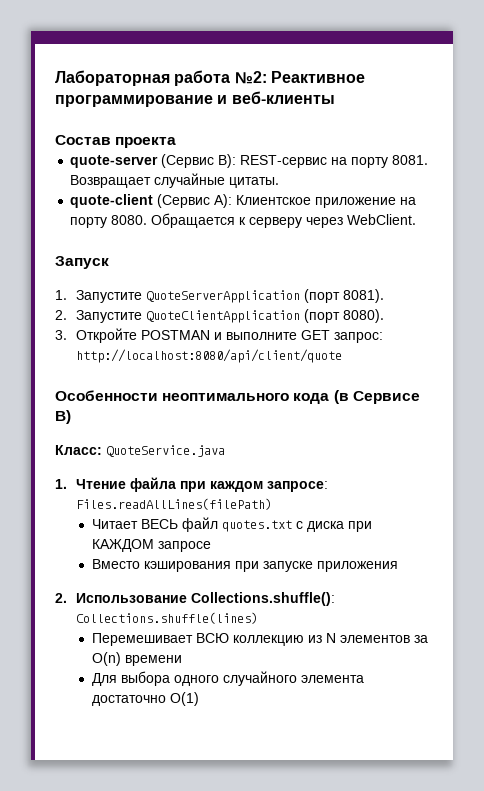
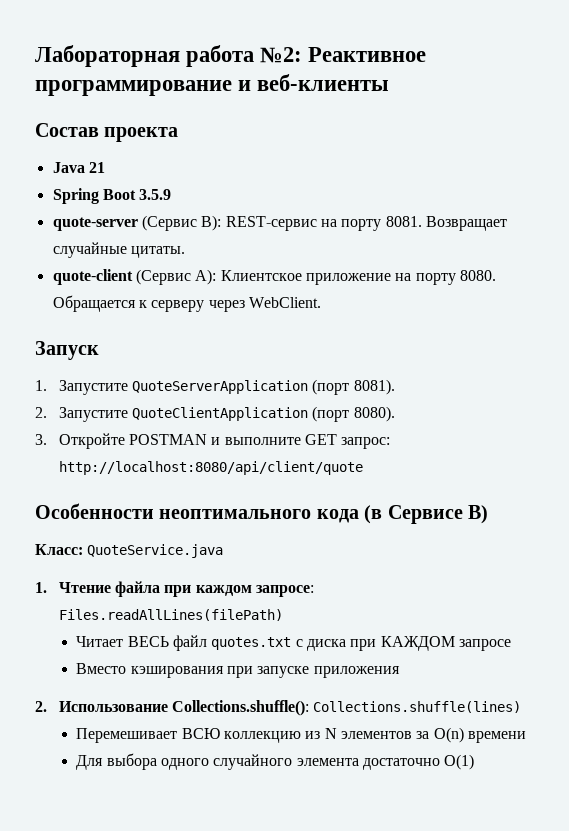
+ Java 21
+ Spring Boot 3.5.9

